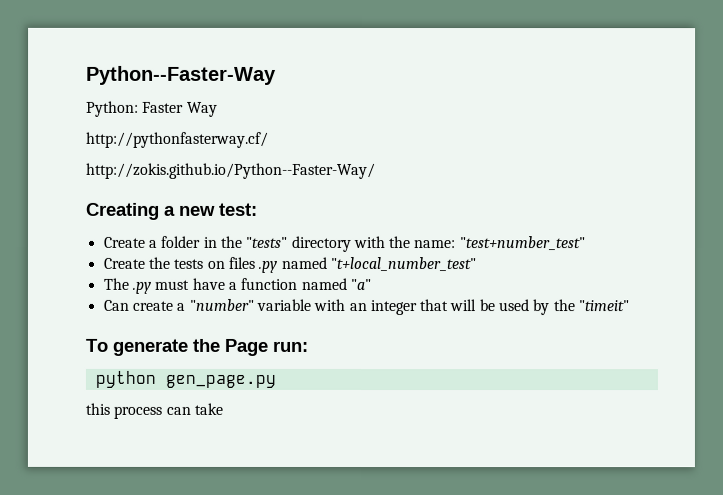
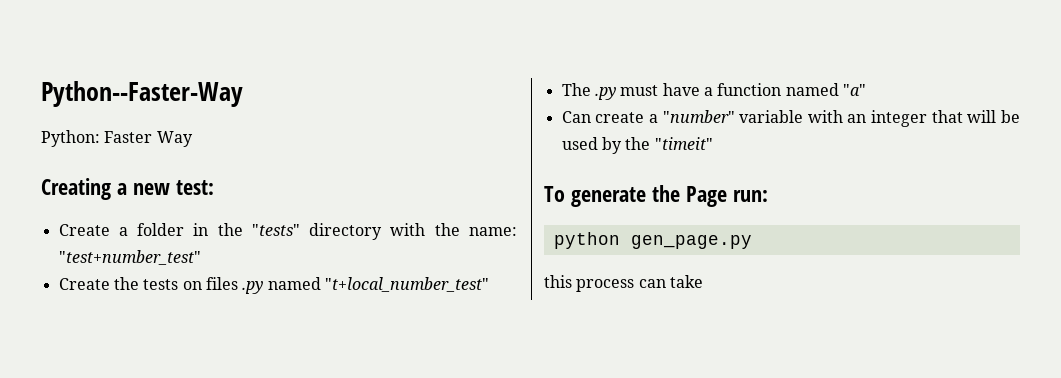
- http://pythonfasterway.cf/
- http://zokis.github.io/Python--Faster-Way/

